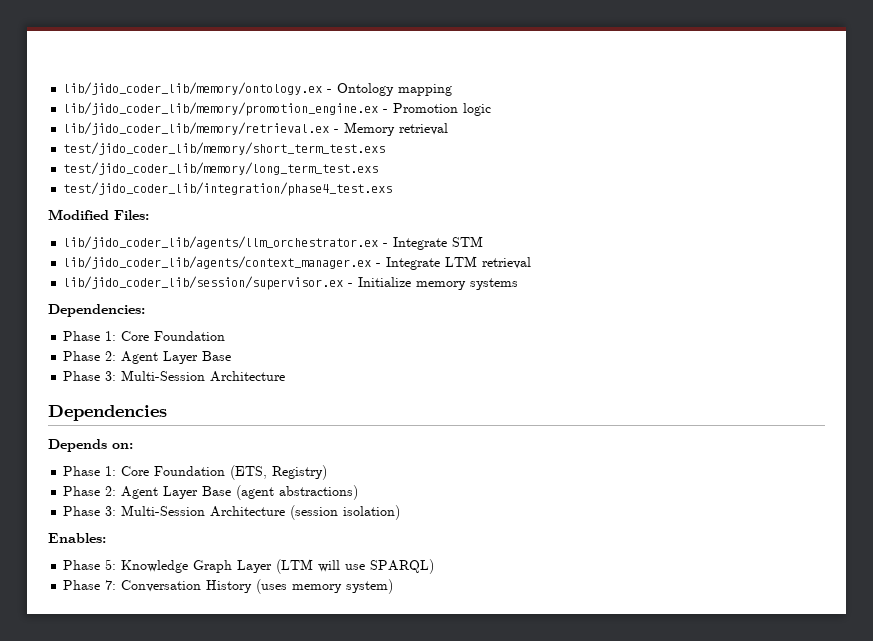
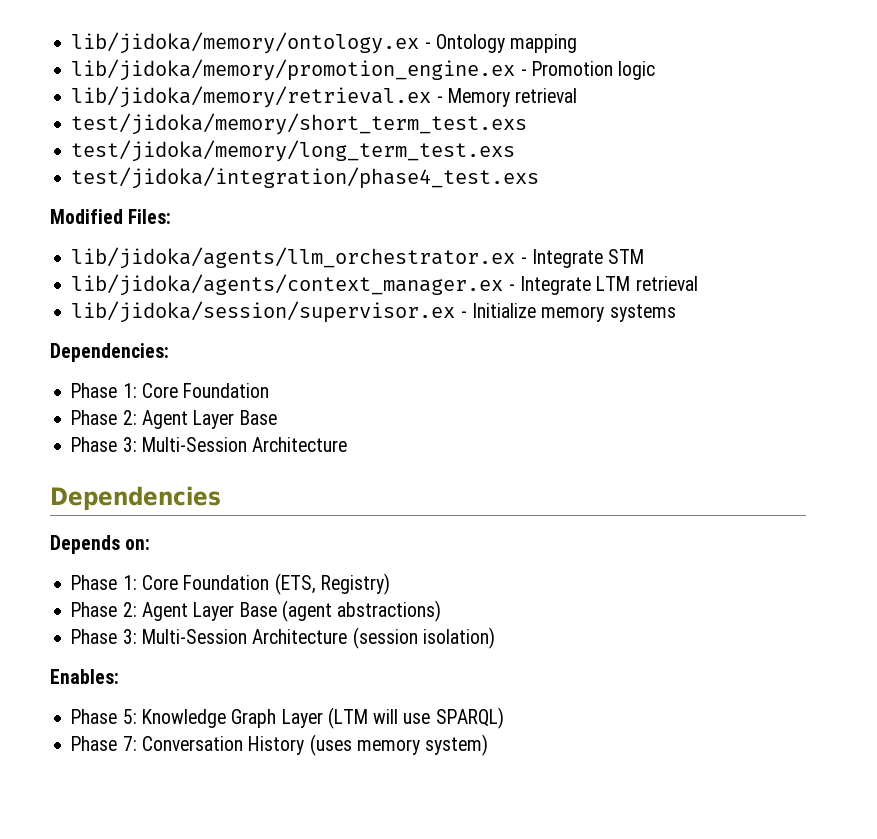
- lib/jido_coder_lib/memory/ontology.ex - Ontology mapping
+ lib/jidoka/memory/ontology.ex - Ontology mapping
- lib/jido_coder_lib/memory/promotion_engine.ex - Promotion logic
+ lib/jidoka/memory/promotion_engine.ex - Promotion logic
- lib/jido_coder_lib/memory/retrieval.ex - Memory retrieval
+ lib/jidoka/memory/retrieval.ex - Memory retrieval
- test/jido_coder_lib/memory/short_term_test.exs
- test/jido_coder_lib/memory/long_term_test.exs
- test/jido_coder_lib/integration/phase4_test.exs
+ test/jidoka/memory/short_term_test.exs
+ test/jidoka/memory/long_term_test.exs
+ test/jidoka/integration/phase4_test.exs
- lib/jido_coder_lib/agents/llm_orchestrator.ex - Integrate STM
+ lib/jidoka/agents/llm_orchestrator.ex - Integrate STM
- lib/jido_coder_lib/agents/context_manager.ex - Integrate LTM retrieval
+ lib/jidoka/agents/context_manager.ex - Integrate LTM retrieval
- lib/jido_coder_lib/session/supervisor.ex - Initialize memory systems
+ lib/jidoka/session/supervisor.ex - Initialize memory systems

